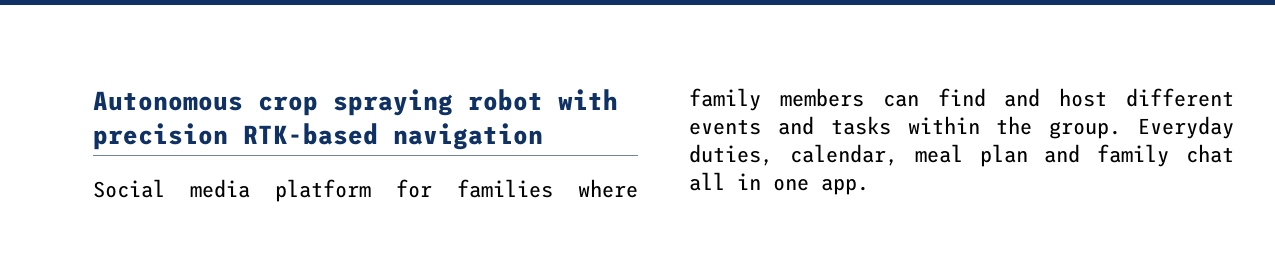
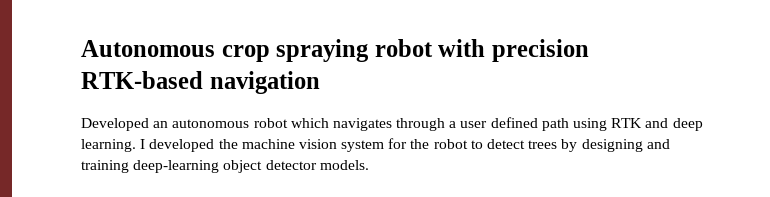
- Social media platform for families where family members can find and host different events and tasks within the group. Everyday duties, calendar, meal plan and family chat all in one app.
+ Developed an autonomous robot which navigates through a user defined path using RTK and deep learning. I developed the machine vision system for the robot to detect trees by designing and training deep-learning object detector models.

